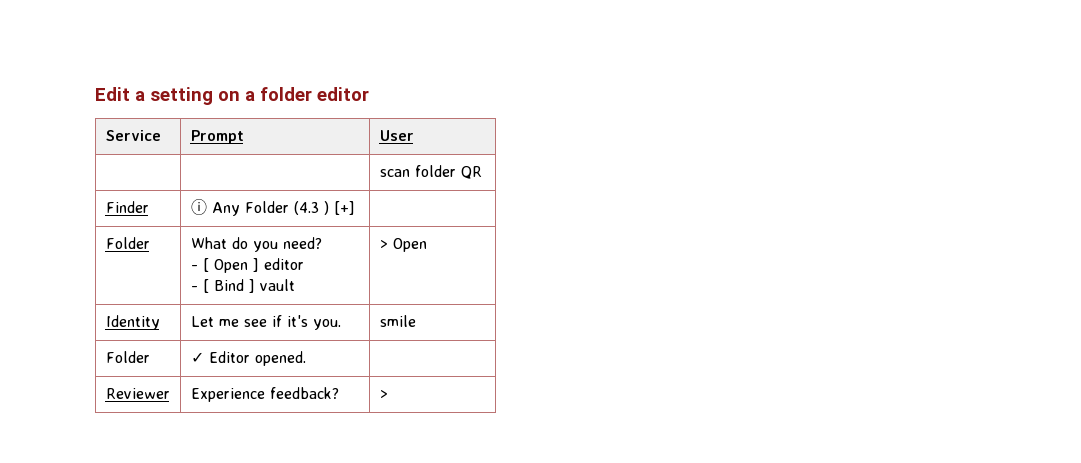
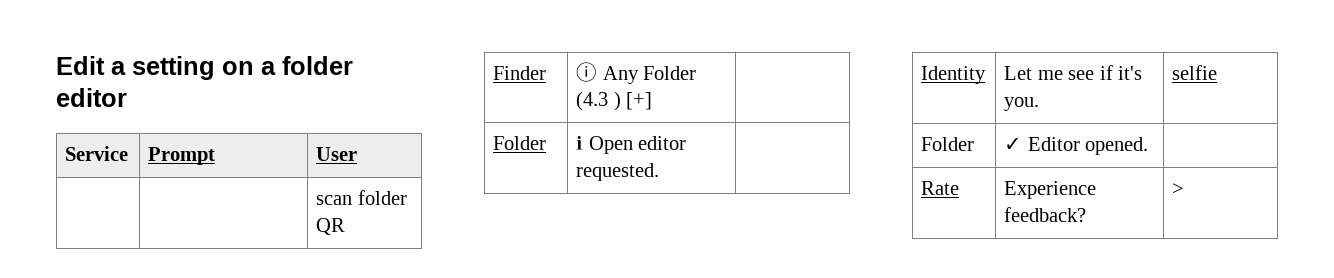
- Folder | What do you need?
- - [ Open ] editor
- - [ Bind ] vault | > Open
+ Folder | ℹ Open editor requested. |
- Identity | Let me see if it's you. | smile
+ Identity | Let me see if it's you. | selfie
- Reviewer | Experience feedback? | >
+ Rate | Experience feedback? | >

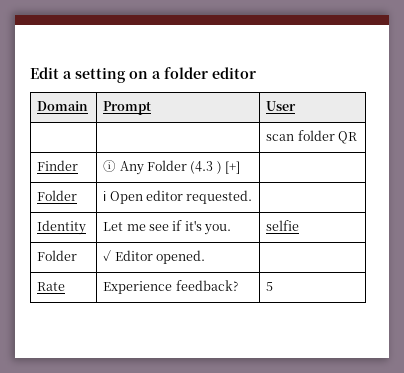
- Service | Prompt | User
+ Domain | Prompt | User
- Rate | Experience feedback? | >
+ Rate | Experience feedback? | 5

